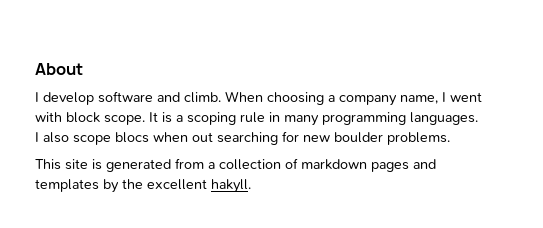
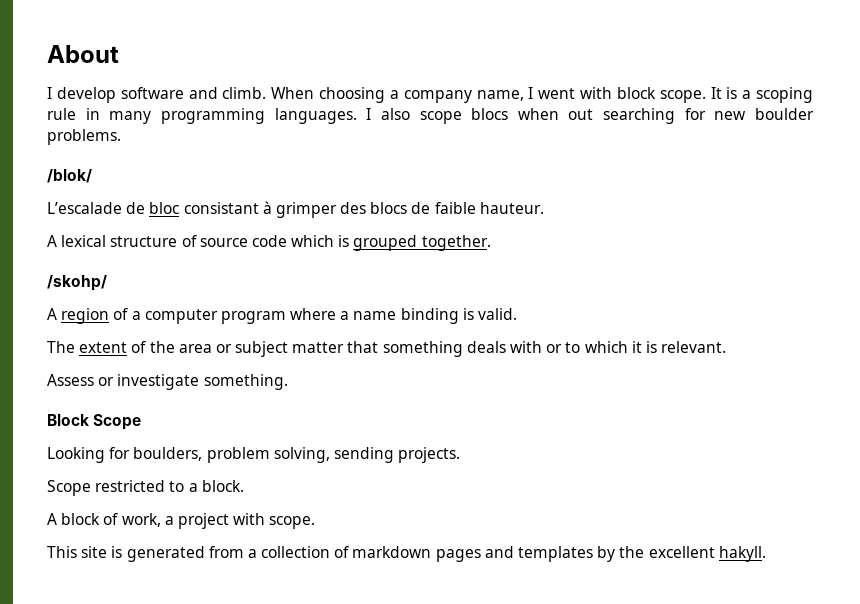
+ /blok/
+ L’escalade de bloc consistant à grimper des blocs de faible hauteur.
+ A lexical structure of source code which is grouped together.
+ /skohp/
+ A region of a computer program where a name binding is valid.
+ The extent of the area or subject matter that something deals with or to which it is relevant.
+ Assess or investigate something.
+ Block Scope
+ Looking for boulders, problem solving, sending projects.
+ Scope restricted to a block.
+ A block of work, a project with scope.

